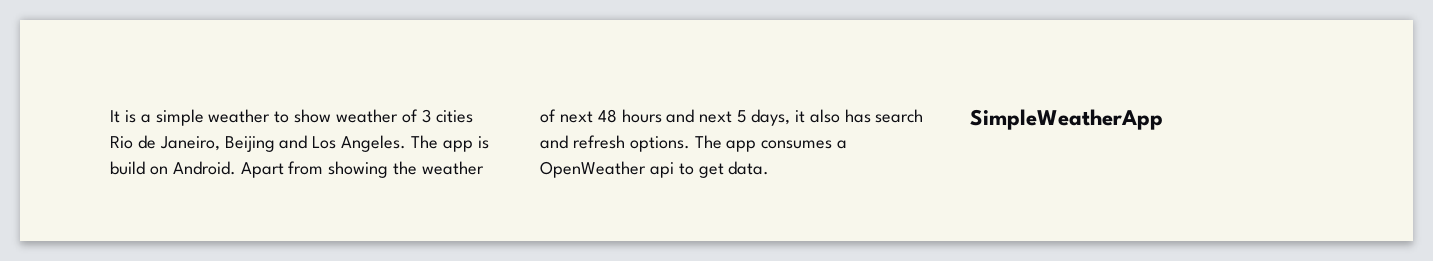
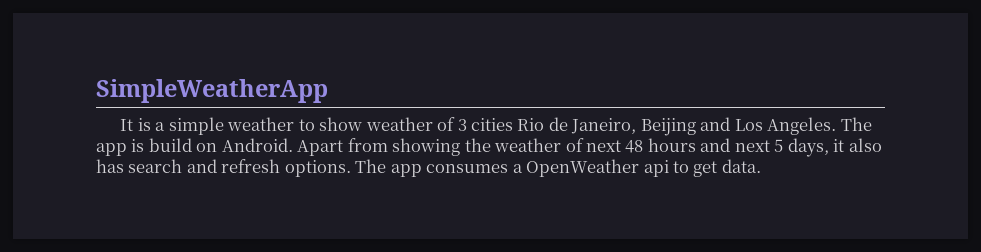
+ SimpleWeatherApp
- SimpleWeatherApp

